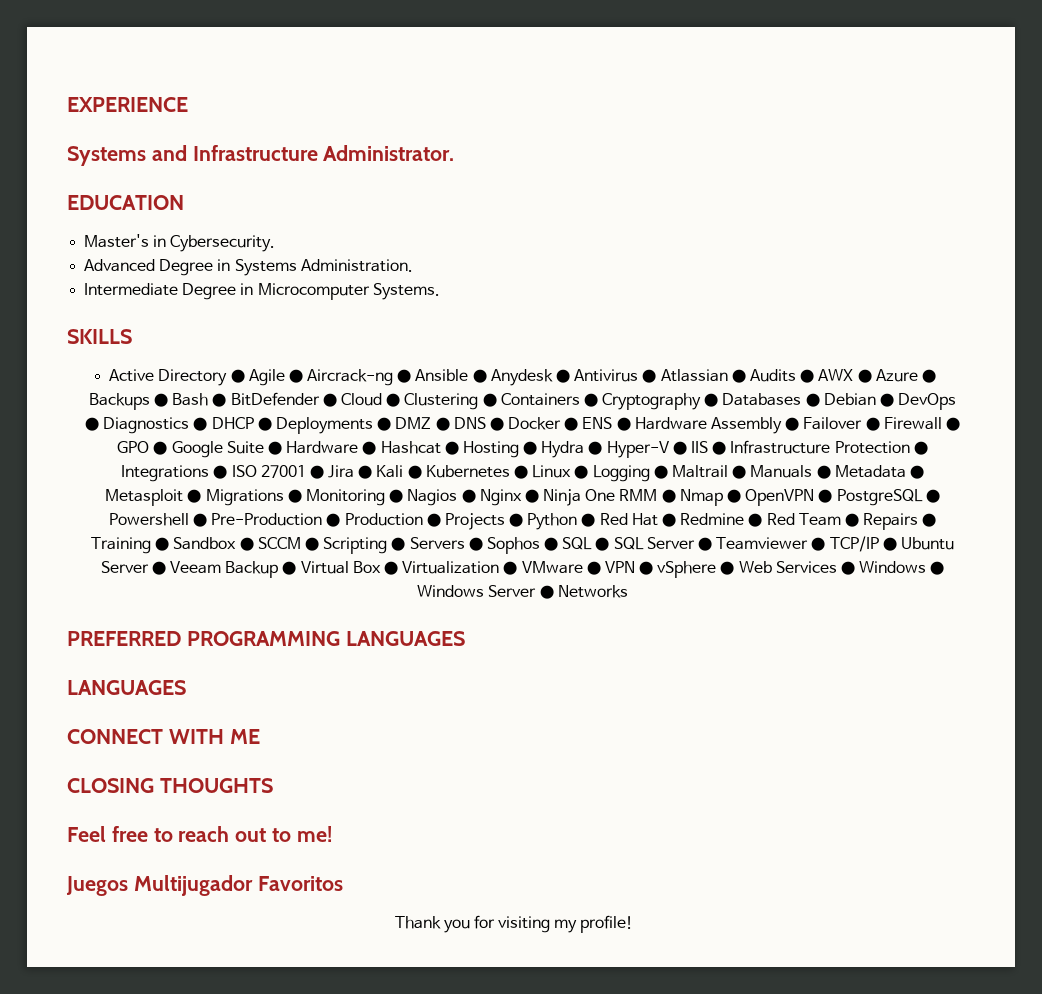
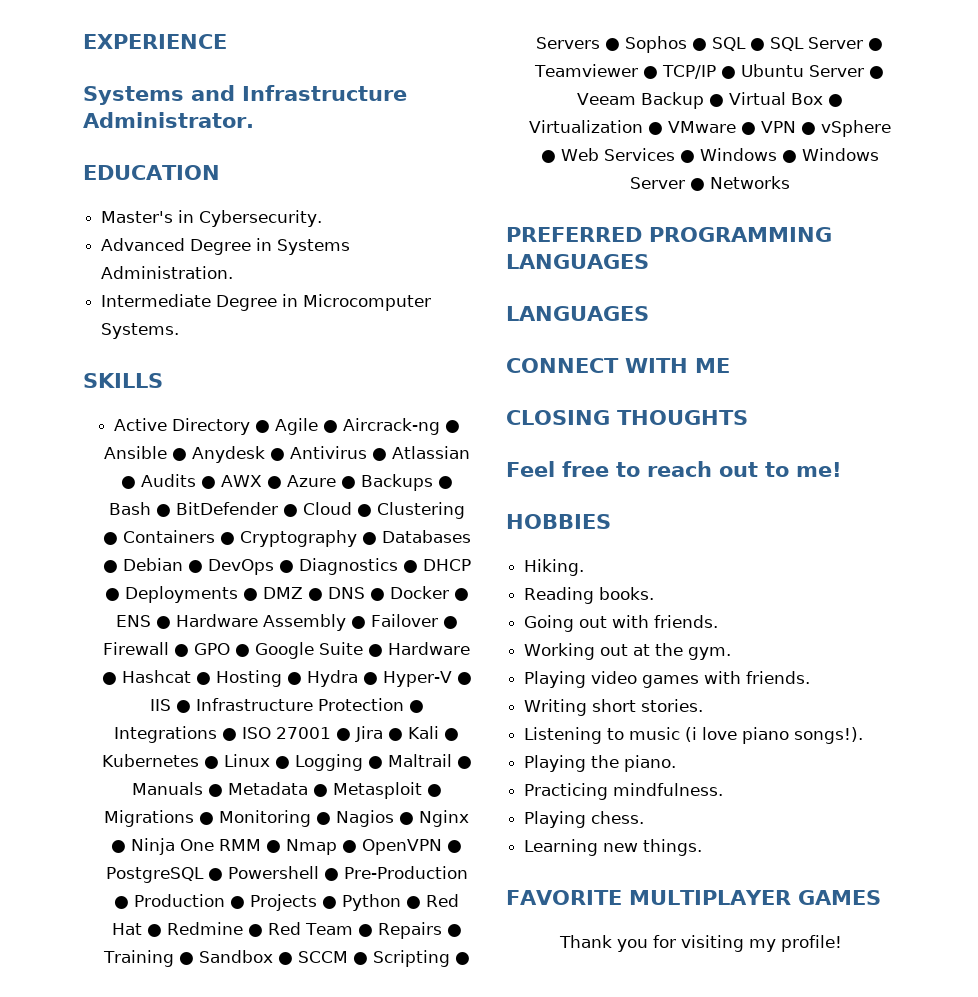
- Juegos Multijugador Favoritos
+ HOBBIES
+ Hiking.
+ Reading books.
+ Going out with friends.
+ Working out at the gym.
+ Playing video games with friends.
+ Writing short stories.
+ Listening to music (i love piano songs!).
+ Playing the piano.
+ Practicing mindfulness.
+ Playing chess.
+ Learning new things.
+ FAVORITE MULTIPLAYER GAMES

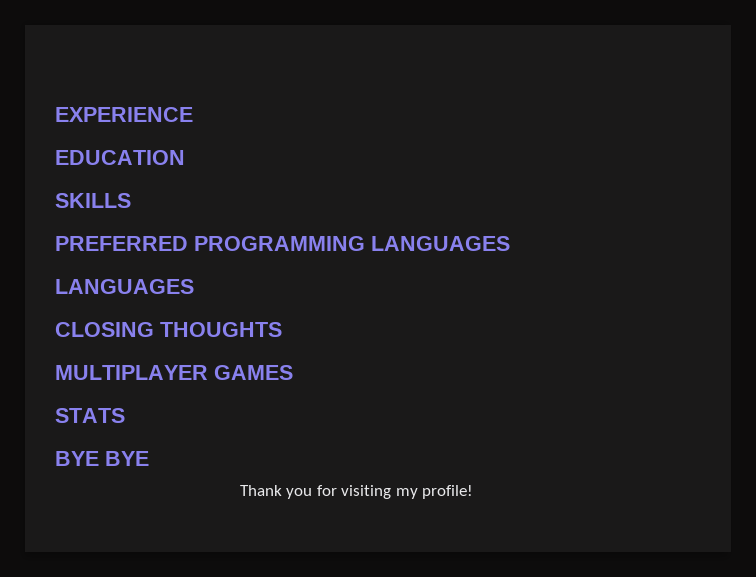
- Systems and Infrastructure Administrator.
  EDUCATION
- Master's in Cybersecurity.
- Advanced Degree in Systems Administration.
- Intermediate Degree in Microcomputer Systems.
  SKILLS
- Active Directory ● Agile ● Aircrack-ng ● Ansible ● Anydesk ● Antivirus ● Atlassian ● Audits ● AWX ● Azure ● Backups ● Bash ● BitDefender ● Cloud ● Clustering ● Containers ● Cryptography ● Databases ● Debian ● DevOps ● Diagnostics ● DHCP ● Deployments ● DMZ ● DNS ● Docker ● ENS ● Hardware Assembly ● Failover ● Firewall ● GPO ● Google Suite ● Hardware ● Hashcat ● Hosting ● Hydra ● Hyper-V ● IIS ● Infrastructure Protection ● Integrations ● ISO 27001 ● Jira ● Kali ● Kubernetes ● Linux ● Logging ● Maltrail ● Manuals ● Metadata ● Metasploit ● Migrations ● Monitoring ● Nagios ● Nginx ● Ninja One RMM ● Nmap ● OpenVPN ● PostgreSQL ● Powershell ● Pre-Production ● Production ● Projects ● Python ● Red Hat ● Redmine ● Red Team ● Repairs ● Training ● Sandbox ● SCCM ● Scripting ● Servers ● Sophos ● SQL ● SQL Server ● Teamviewer ● TCP/IP ● Ubuntu Server ● Veeam Backup ● Virtual Box ● Virtualization ● VMware ● VPN ● vSphere ● Web Services ● Windows ● Windows Server ● Networks
- CONNECT WITH ME
- Feel free to reach out to me!
- HOBBIES
- Hiking.
- Reading books.
- Going out with friends.
- Working out at the gym.
- Playing video games with friends.
- Writing short stories.
- Listening to music (i love piano songs!).
- Playing the piano.
- Practicing mindfulness.
- Playing chess.
- Learning new things.
- FAVORITE MULTIPLAYER GAMES
+ MULTIPLAYER GAMES
+ STATS
+ BYE BYE

